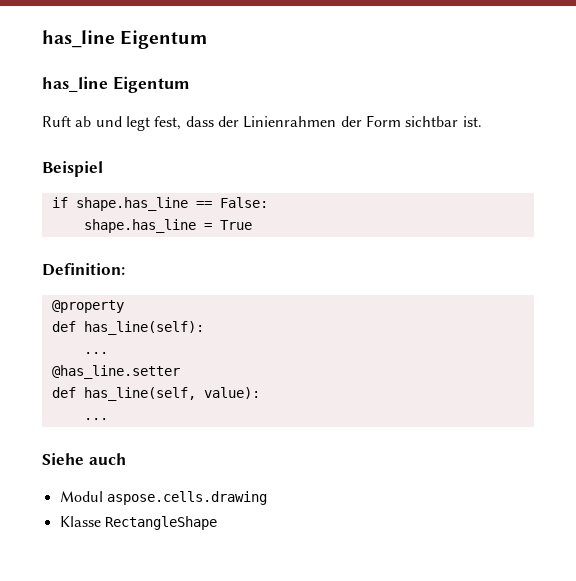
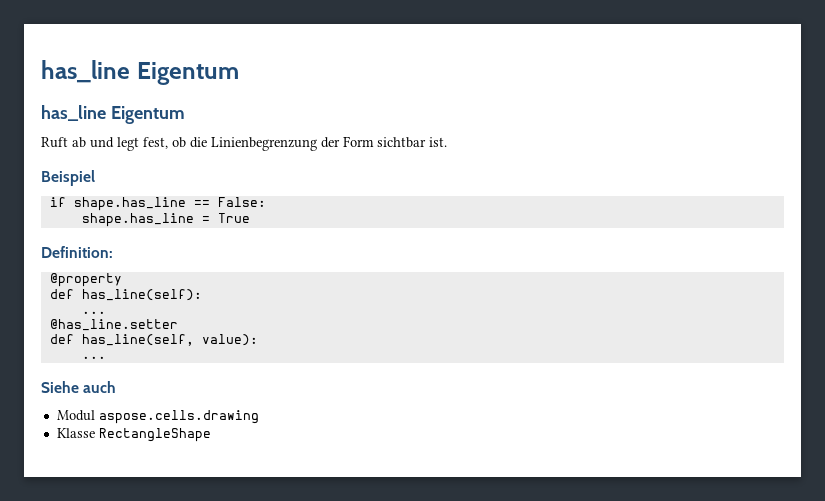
- Ruft ab und legt fest, dass der Linienrahmen der Form sichtbar ist.
+ Ruft ab und legt fest, ob die Linienbegrenzung der Form sichtbar ist.

